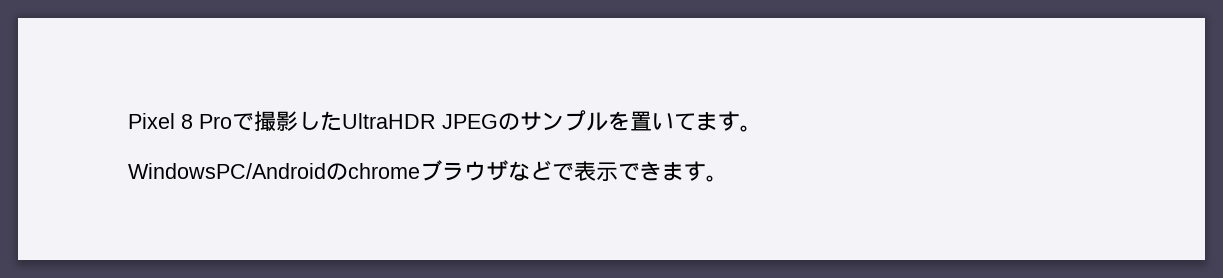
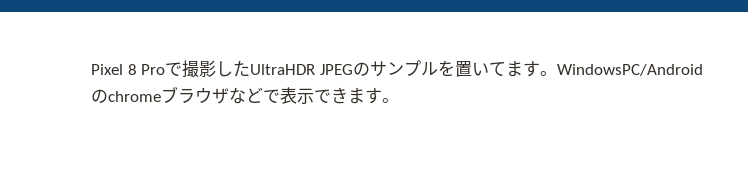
- Pixel 8 Proで撮影したUltraHDR JPEGのサンプルを置いてます。
- WindowsPC/Androidのchromeブラウザなどで表示できます。
+ Pixel 8 Proで撮影したUltraHDR JPEGのサンプルを置いてます。WindowsPC/Androidのchromeブラウザなどで表示できます。

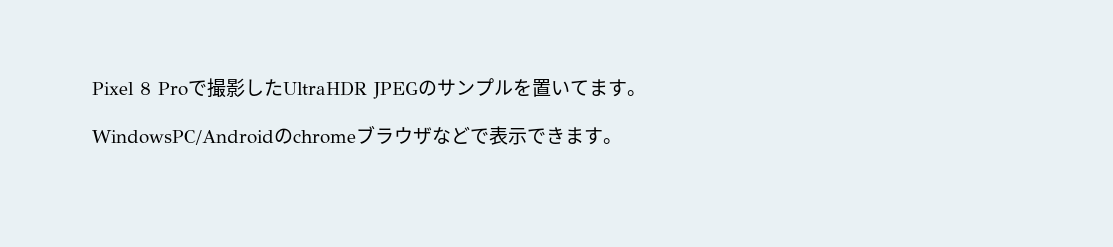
- Pixel 8 Proで撮影したUltraHDR JPEGのサンプルを置いてます。WindowsPC/Androidのchromeブラウザなどで表示できます。
+ Pixel 8 Proで撮影したUltraHDR JPEGのサンプルを置いてます。
+ WindowsPC/Androidのchromeブラウザなどで表示できます。

